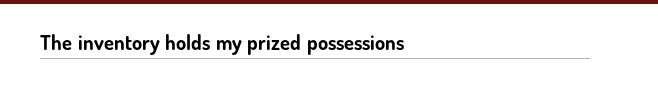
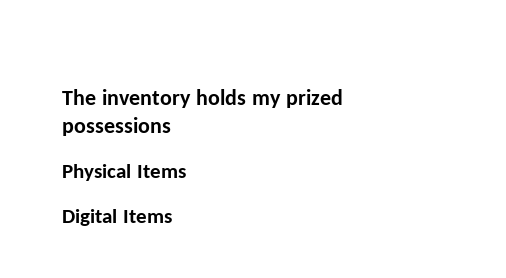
+ Physical Items
+ Digital Items

